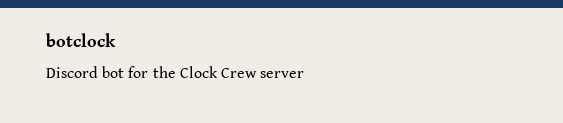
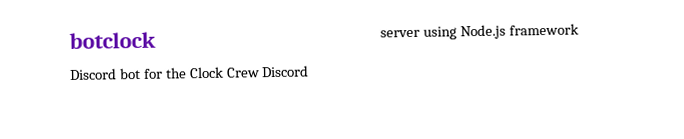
- Discord bot for the Clock Crew server
+ Discord bot for the Clock Crew Discord server using Node.js framework

